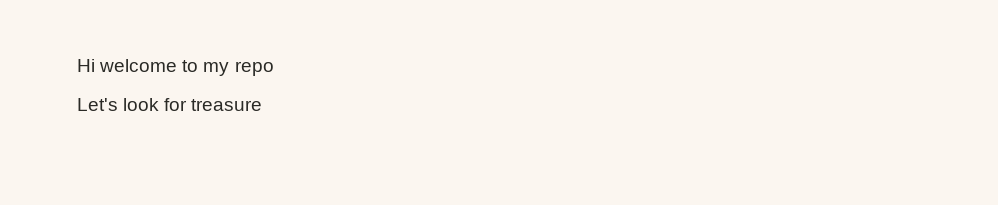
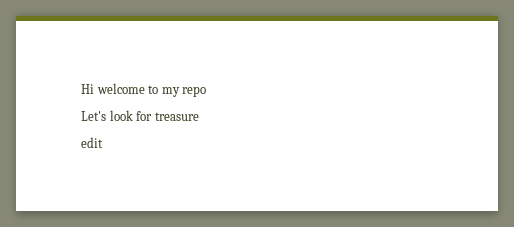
+ edit

